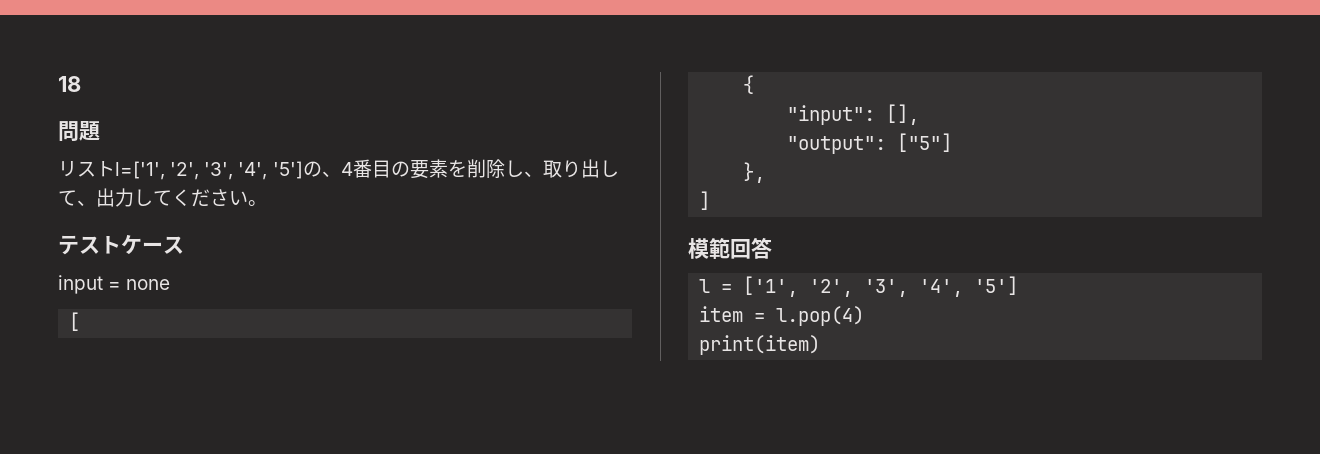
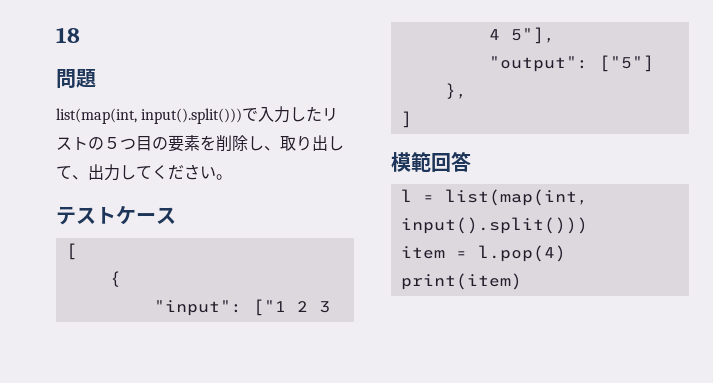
- リストl=['1', '2', '3', '4', '5']の、4番目の要素を削除し、取り出して、出力してください。
+ list(map(int, input().split()))で入力したリストの５つ目の要素を削除し、取り出して、出力してください。
- input = none
- "input": [],
+ "input": ["1 2 3 4 5"],
- l = ['1', '2', '3', '4', '5']
+ l = list(map(int, input().split()))

